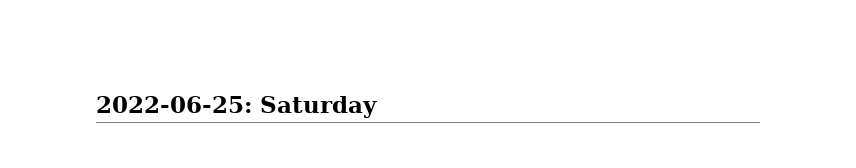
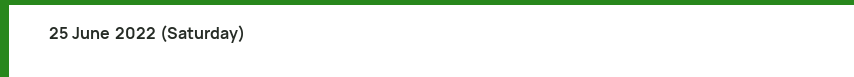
- 2022-06-25: Saturday
+ 25 June 2022 (Saturday)

